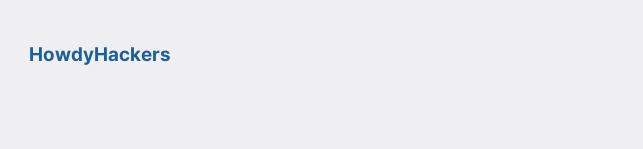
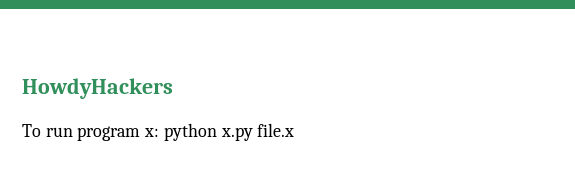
+ To run program x: python x.py file.x

